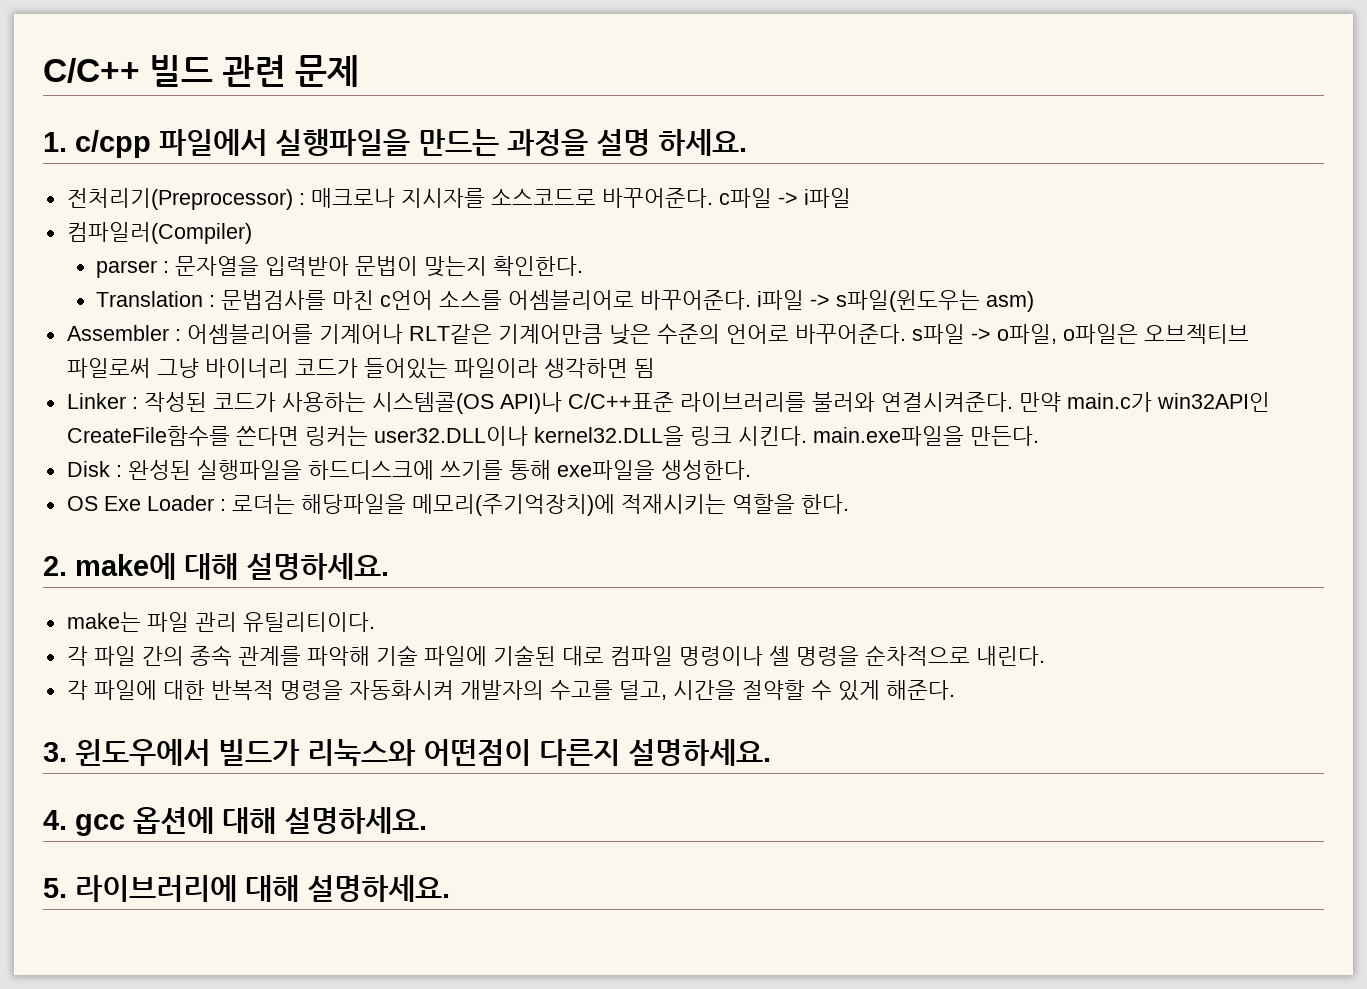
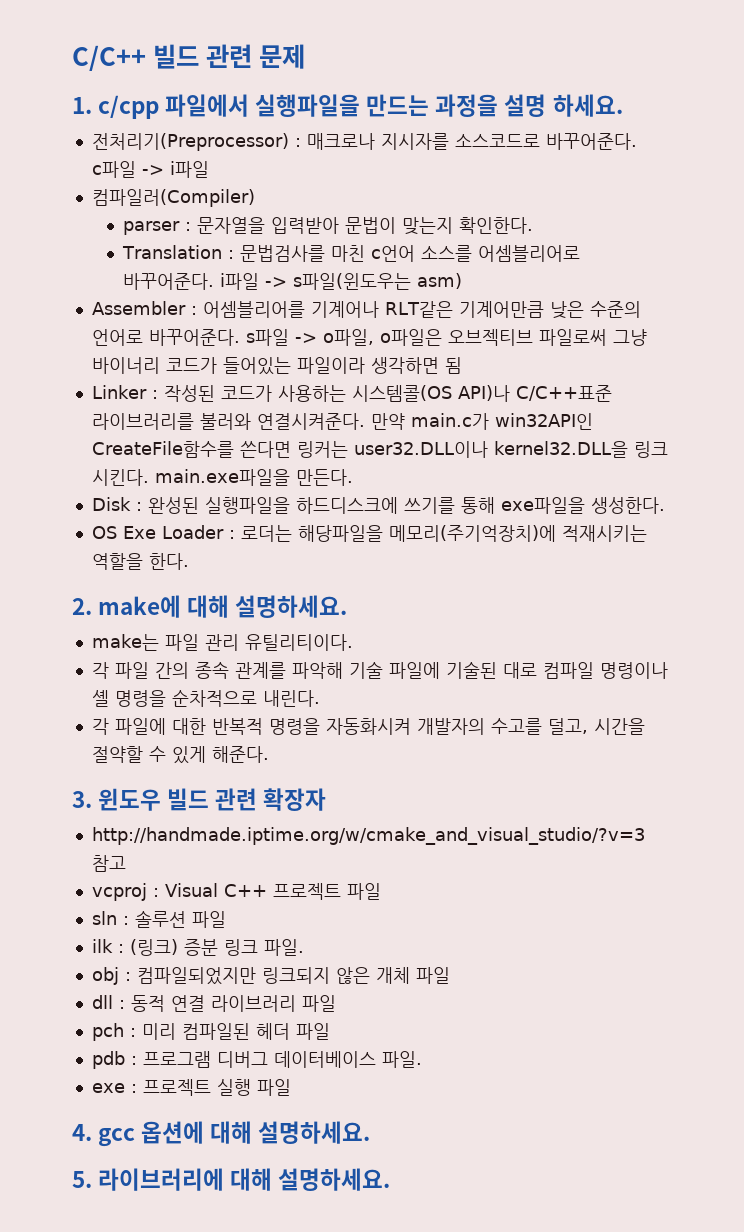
- 3. 윈도우에서 빌드가 리눅스와 어떤점이 다른지 설명하세요.
+ 3. 윈도우 빌드 관련 확장자
+ http://handmade.iptime.org/w/cmake_and_visual_studio/?v=3 참고
+ vcproj : Visual C++ 프로젝트 파일
+ sln : 솔루션 파일
+ ilk : (링크) 증분 링크 파일.
+ obj : 컴파일되었지만 링크되지 않은 개체 파일
+ dll : 동적 연결 라이브러리 파일
+ pch : 미리 컴파일된 헤더 파일
+ pdb : 프로그램 디버그 데이터베이스 파일.
+ exe : 프로젝트 실행 파일

